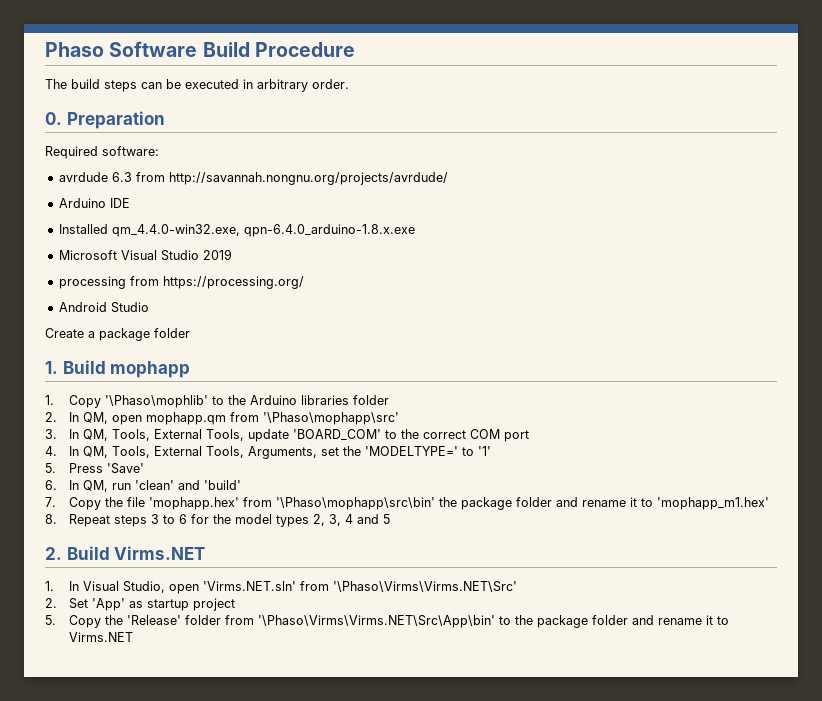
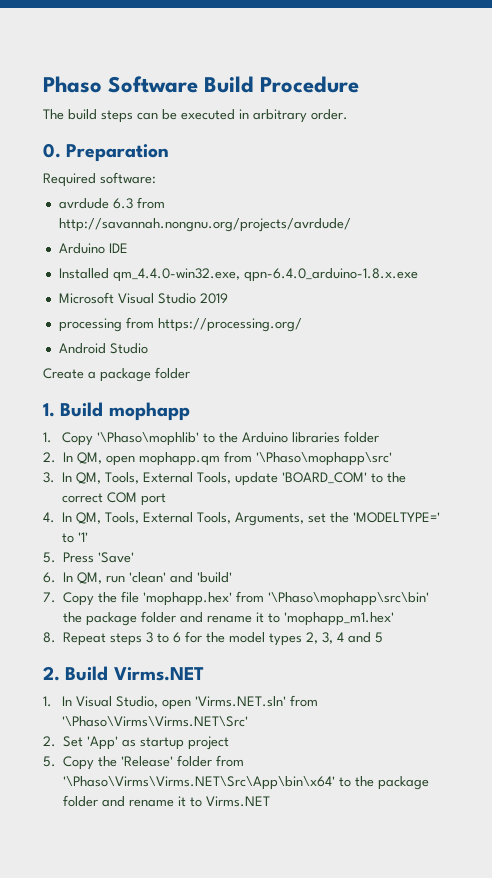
- 5. Copy the 'Release' folder from '\Phaso\Virms\Virms.NET\Src\App\bin' to the package folder and rename it to Virms.NET
+ 5. Copy the 'Release' folder from '\Phaso\Virms\Virms.NET\Src\App\bin\x64' to the package folder and rename it to Virms.NET

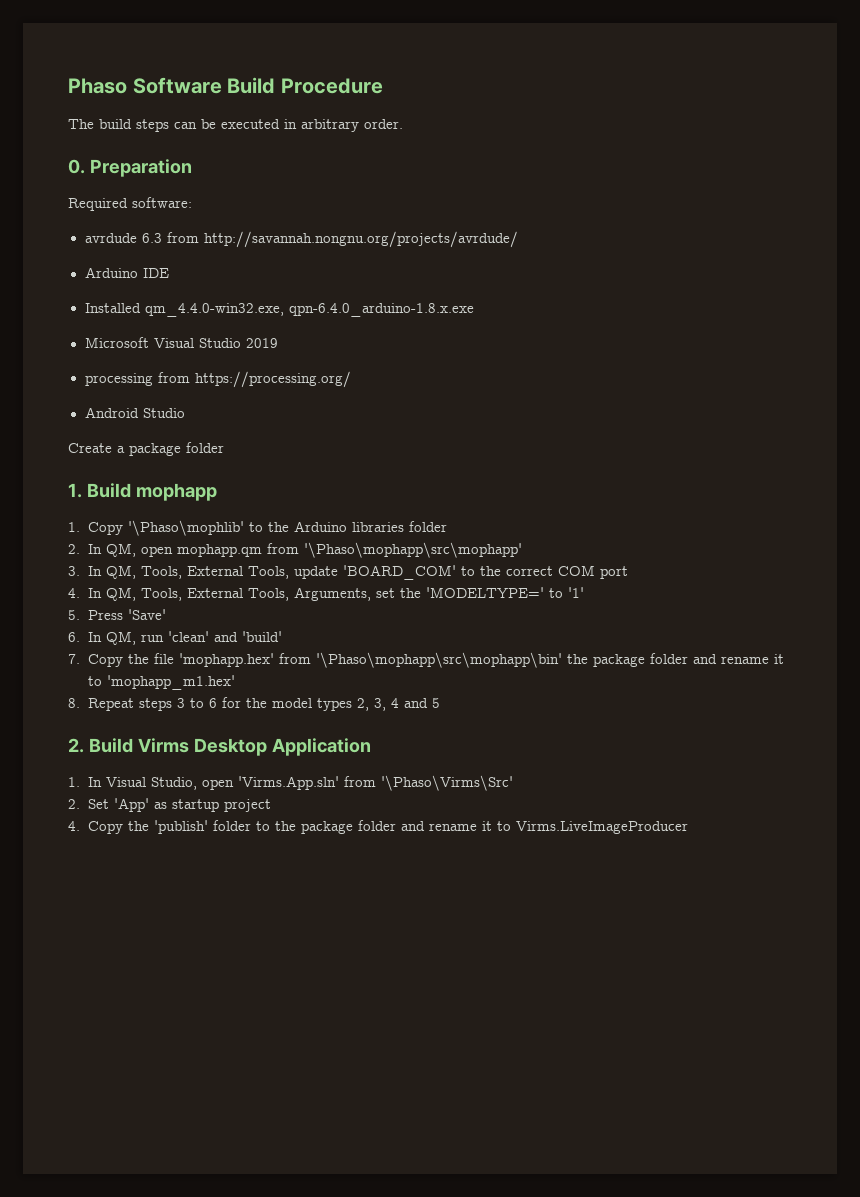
- 2. In QM, open mophapp.qm from '\Phaso\mophapp\src'
+ 2. In QM, open mophapp.qm from '\Phaso\mophapp\src\mophapp'
- 7. Copy the file 'mophapp.hex' from '\Phaso\mophapp\src\bin' the package folder and rename it to 'mophapp_m1.hex'
+ 7. Copy the file 'mophapp.hex' from '\Phaso\mophapp\src\mophapp\bin' the package folder and rename it to 'mophapp_m1.hex'
- 2. Build Virms.NET
+ 2. Build Virms Desktop Application
- 1. In Visual Studio, open 'Virms.NET.sln' from '\Phaso\Virms\Virms.NET\Src'
+ 1. In Visual Studio, open 'Virms.App.sln' from '\Phaso\Virms\Src'
- 5. Copy the 'Release' folder from '\Phaso\Virms\Virms.NET\Src\App\bin\x64' to the package folder and rename it to Virms.NET
+ 4. Copy the 'publish' folder to the package folder and rename it to Virms.LiveImageProducer

